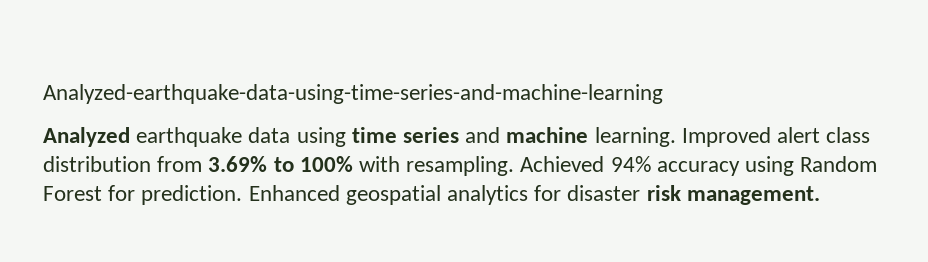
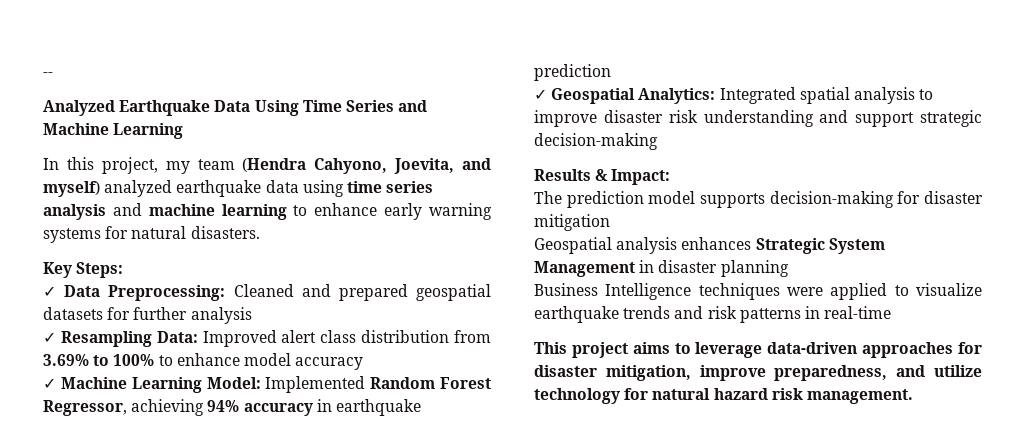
- Analyzed-earthquake-data-using-time-series-and-machine-learning
+ --
- Analyzed earthquake data using time series and machine learning. Improved alert class distribution from 3.69% to 100% with resampling. Achieved 94% accuracy using Random Forest for prediction. Enhanced geospatial analytics for disaster risk management.
+ Analyzed Earthquake Data Using Time Series and Machine Learning
+ In this project, my team (Hendra Cahyono, Joevita, and myself) analyzed earthquake data using time series analysis and machine learning to enhance early warning systems for natural disasters.
+ Key Steps:
+ ✓ Data Preprocessing: Cleaned and prepared geospatial datasets for further analysis
+ ✓ Resampling Data: Improved alert class distribution from 3.69% to 100% to enhance model accuracy
+ ✓ Machine Learning Model: Implemented Random Forest Regressor, achieving 94% accuracy in earthquake prediction
+ ✓ Geospatial Analytics: Integrated spatial analysis to improve disaster risk understanding and support strategic decision-making
+ Results & Impact:
+ The prediction model supports decision-making for disaster mitigation
+ Geospatial analysis enhances Strategic System Management in disaster planning
+ Business Intelligence techniques were applied to visualize earthquake trends and risk patterns in real-time
+ This project aims to leverage data-driven approaches for disaster mitigation, improve preparedness, and utilize technology for natural hazard risk management.

